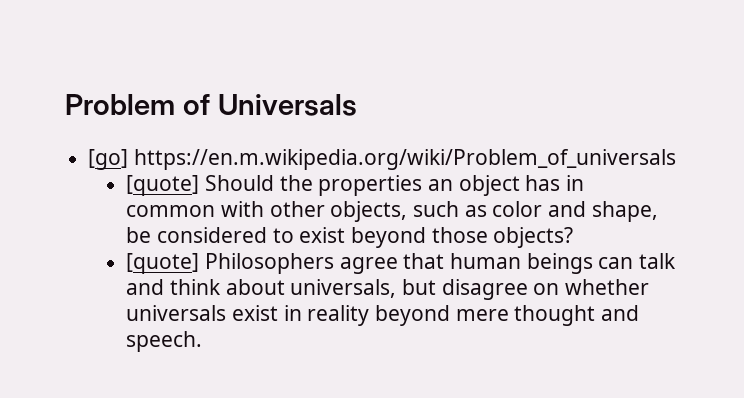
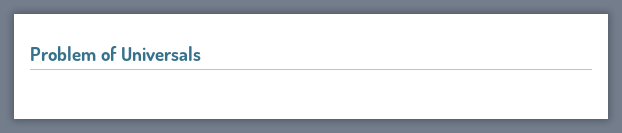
- [go] https://en.m.wikipedia.org/wiki/Problem_of_universals
- [quote] Should the properties an object has in common with other objects, such as color and shape, be considered to exist beyond those objects?
- [quote] Philosophers agree that human beings can talk and think about universals, but disagree on whether universals exist in reality beyond mere thought and speech.

